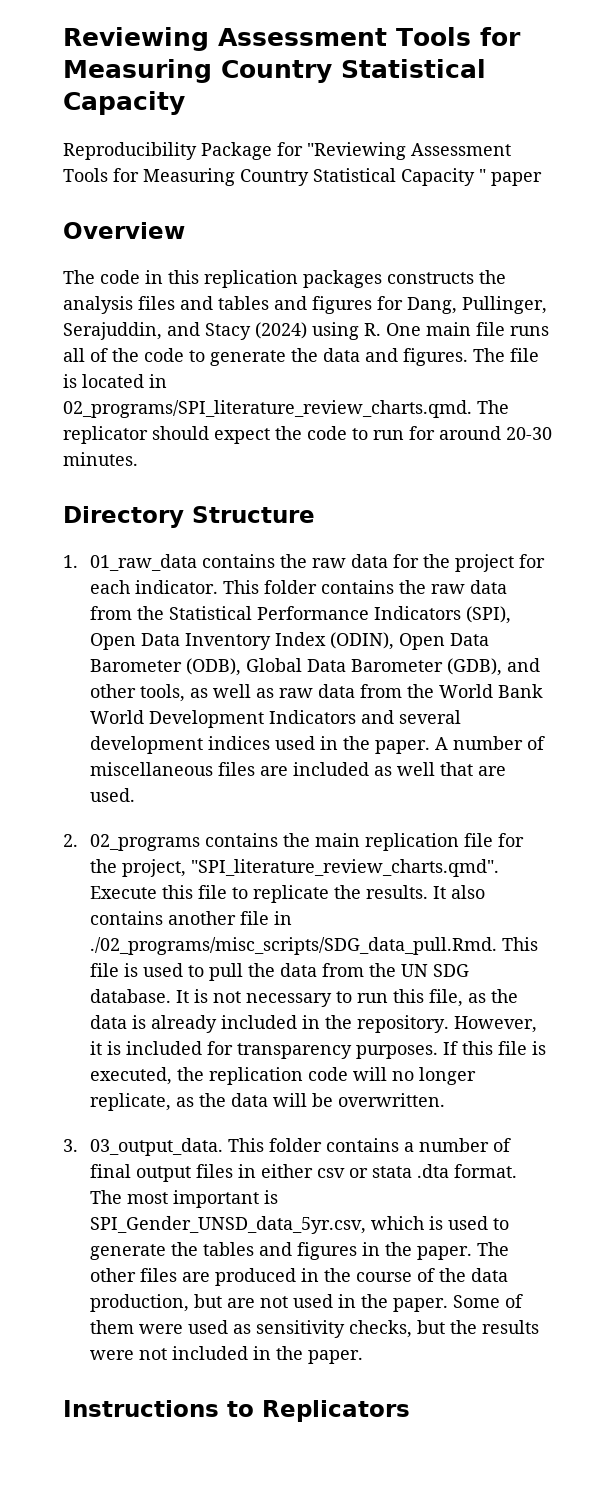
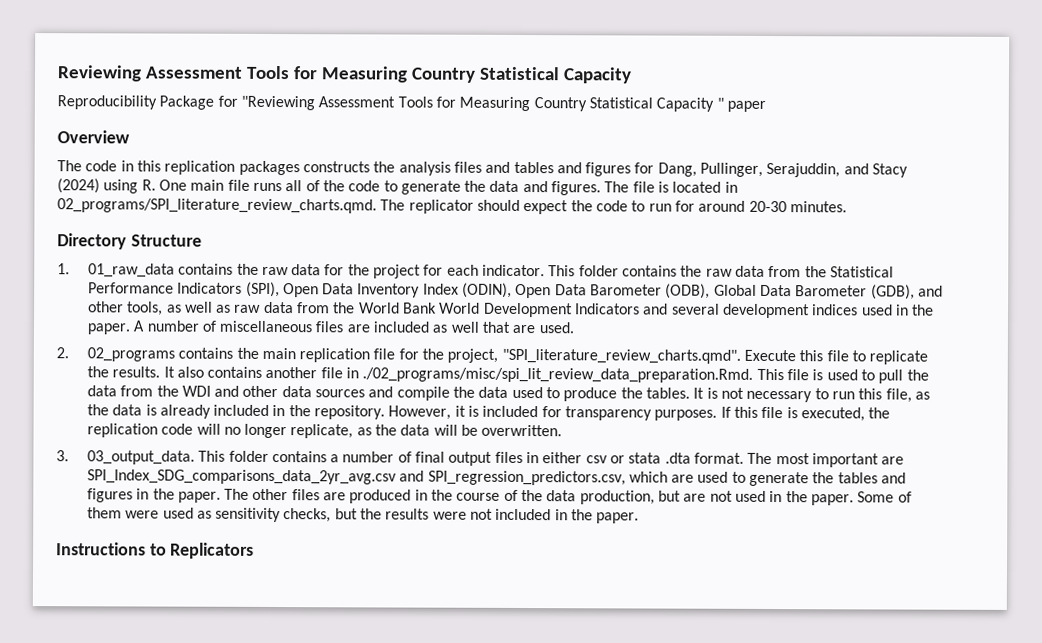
- It also contains another file in ./02_programs/misc_scripts/SDG_data_pull.Rmd. This file is used to pull the data from the UN SDG database.
+ It also contains another file in ./02_programs/misc/spi_lit_review_data_preparation.Rmd. This file is used to pull the data from the WDI and other data sources and compile the data used to produce the tables.
- The most important is SPI_Gender_UNSD_data_5yr.csv, which is used to generate the tables and figures in the paper.
+ The most important are SPI_Index_SDG_comparisons_data_2yr_avg.csv and SPI_regression_predictors.csv, which are used to generate the tables and figures in the paper.

